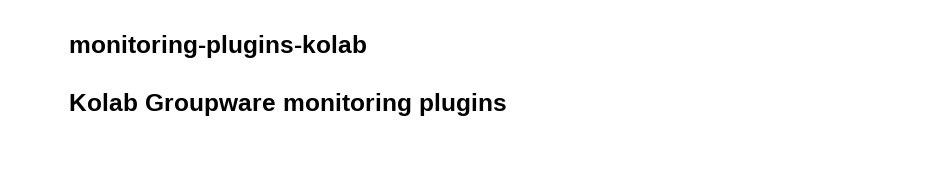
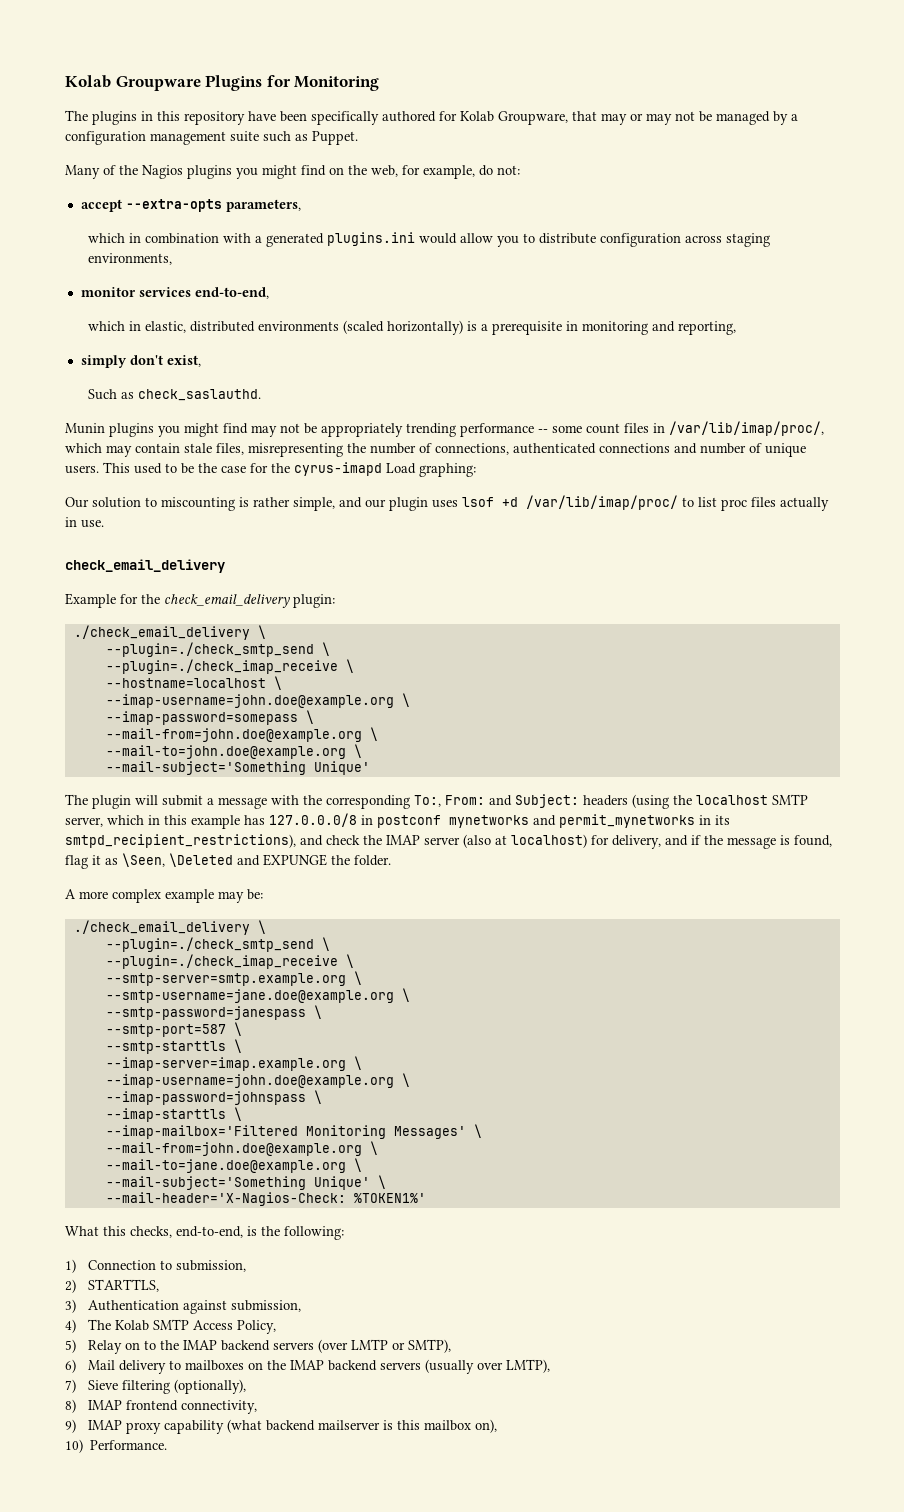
- monitoring-plugins-kolab
- Kolab Groupware monitoring plugins
+ Kolab Groupware Plugins for Monitoring
+ The plugins in this repository have been specifically authored for Kolab Groupware, that may or may not be managed by a configuration management suite such as Puppet.
+ Many of the Nagios plugins you might find on the web, for example, do not:
+ accept --extra-opts parameters,
+ which in combination with a generated plugins.ini would allow you to distribute configuration across staging environments,
+ monitor services end-to-end,
+ which in elastic, distributed environments (scaled horizontally) is a prerequisite in monitoring and reporting,
+ simply don't exist,
+ Such as check_saslauthd.
+ Munin plugins you might find may not be appropriately trending performance -- some count files in /var/lib/imap/proc/, which may contain stale files, misrepresenting the number of connections, authenticated connections and number of unique users. This used to be the case for the cyrus-imapd Load graphing:
+ Our solution to miscounting is rather simple, and our plugin uses lsof +d /var/lib/imap/proc/ to list proc files actually in use.
+ check_email_delivery
+ Example for the check_email_delivery plugin:
+ ./check_email_delivery \
+ --plugin=./check_smtp_send \
+ --plugin=./check_imap_receive \
+ --hostname=localhost \
+ --imap-username=john.doe@example.org \
+ --imap-password=somepass \
+ --mail-from=john.doe@example.org \
+ --mail-to=john.doe@example.org \
+ --mail-subject='Something Unique'
+ The plugin will submit a message with the corresponding To:, From: and Subject: headers (using the localhost SMTP server, which in this example has 127.0.0.0/8 in postconf mynetworks and permit_mynetworks in its smtpd_recipient_restrictions), and check the IMAP server (also at localhost) for delivery, and if the message is found, flag it as \Seen, \Deleted and EXPUNGE the folder.
+ A more complex example may be:
+ ./check_email_delivery \
+ --plugin=./check_smtp_send \
+ --plugin=./check_imap_receive \
+ --smtp-server=smtp.example.org \
+ --smtp-username=jane.doe@example.org \
+ --smtp-password=janespass \
+ --smtp-port=587 \
+ --smtp-starttls \
+ --imap-server=imap.example.org \
+ --imap-username=john.doe@example.org \
+ --imap-password=johnspass \
+ --imap-starttls \
+ --imap-mailbox='Filtered Monitoring Messages' \
+ --mail-from=john.doe@example.org \
+ --mail-to=jane.doe@example.org \
+ --mail-subject='Something Unique' \
+ --mail-header='X-Nagios-Check: %TOKEN1%'
+ What this checks, end-to-end, is the following:
+ 1) Connection to submission,
+ 2) STARTTLS,
+ 3) Authentication against submission,
+ 4) The Kolab SMTP Access Policy,
+ 5) Relay on to the IMAP backend servers (over LMTP or SMTP),
+ 6) Mail delivery to mailboxes on the IMAP backend servers (usually over LMTP),
+ 7) Sieve filtering (optionally),
+ 8) IMAP frontend connectivity,
+ 9) IMAP proxy capability (what backend mailserver is this mailbox on),
+ 10) Performance.

